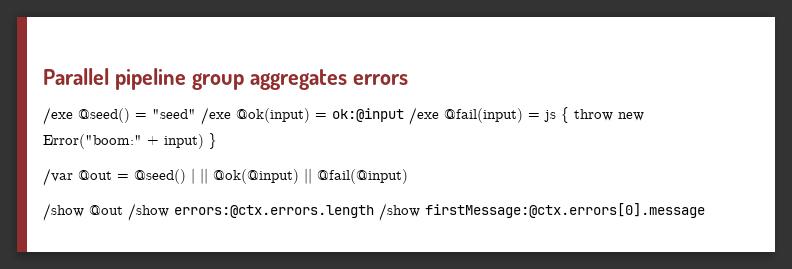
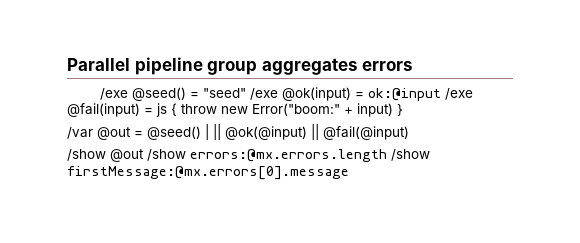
- /show @out /show errors:@ctx.errors.length /show firstMessage:@ctx.errors[0].message
+ /show @out /show errors:@mx.errors.length /show firstMessage:@mx.errors[0].message

